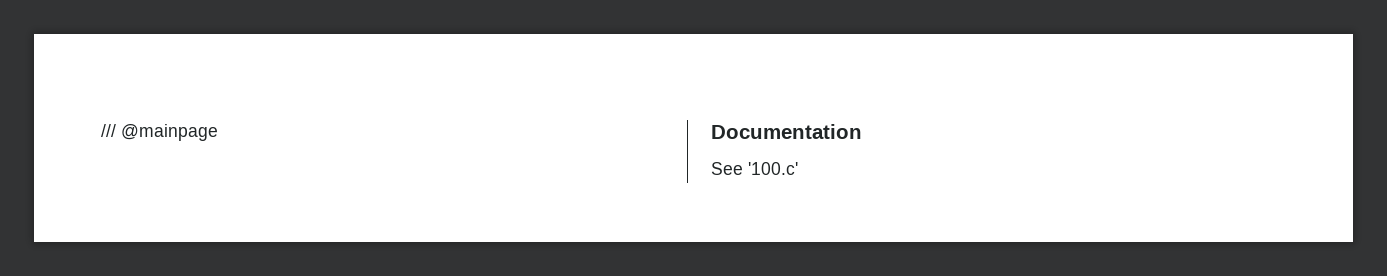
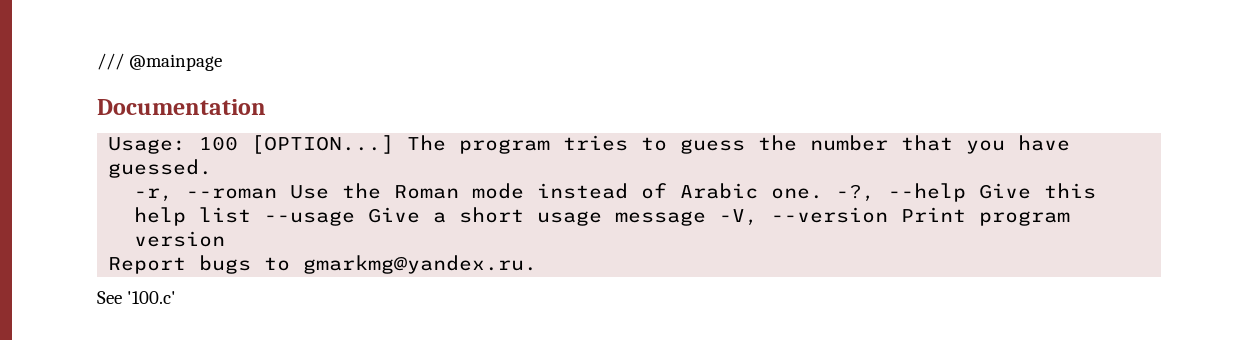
+ Usage: 100 [OPTION...] The program tries to guess the number that you have guessed.
+ -r, --roman Use the Roman mode instead of Arabic one. -?, --help Give this help list --usage Give a short usage message -V, --version Print program version
+ Report bugs to gmarkmg@yandex.ru.

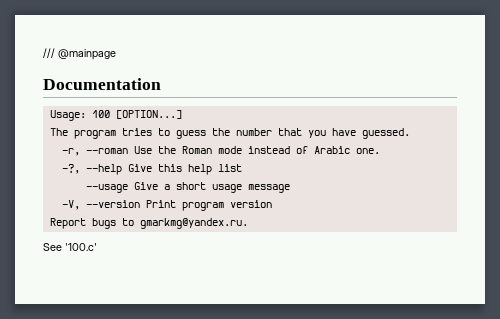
- Usage: 100 [OPTION...] The program tries to guess the number that you have guessed.
+ Usage: 100 [OPTION...]
+ The program tries to guess the number that you have guessed.
- -r, --roman Use the Roman mode instead of Arabic one. -?, --help Give this help list --usage Give a short usage message -V, --version Print program version
+ -r, --roman Use the Roman mode instead of Arabic one.
+ -?, --help Give this help list
+ --usage Give a short usage message
+ -V, --version Print program version

